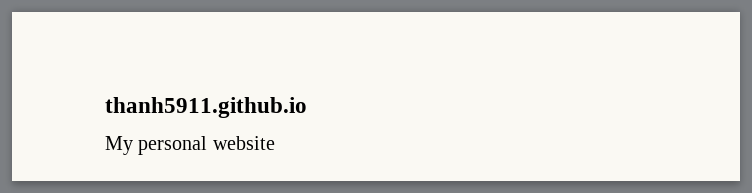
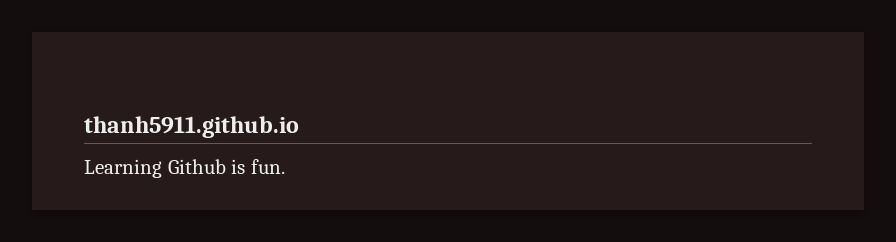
- My personal website
+ Learning Github is fun.

